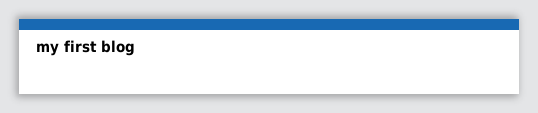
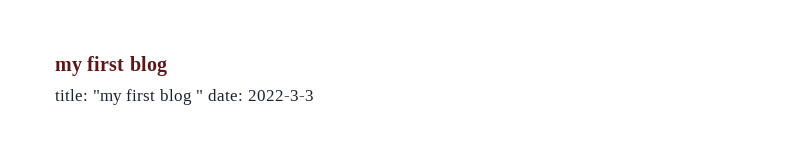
+ title: "my first blog " date: 2022-3-3

